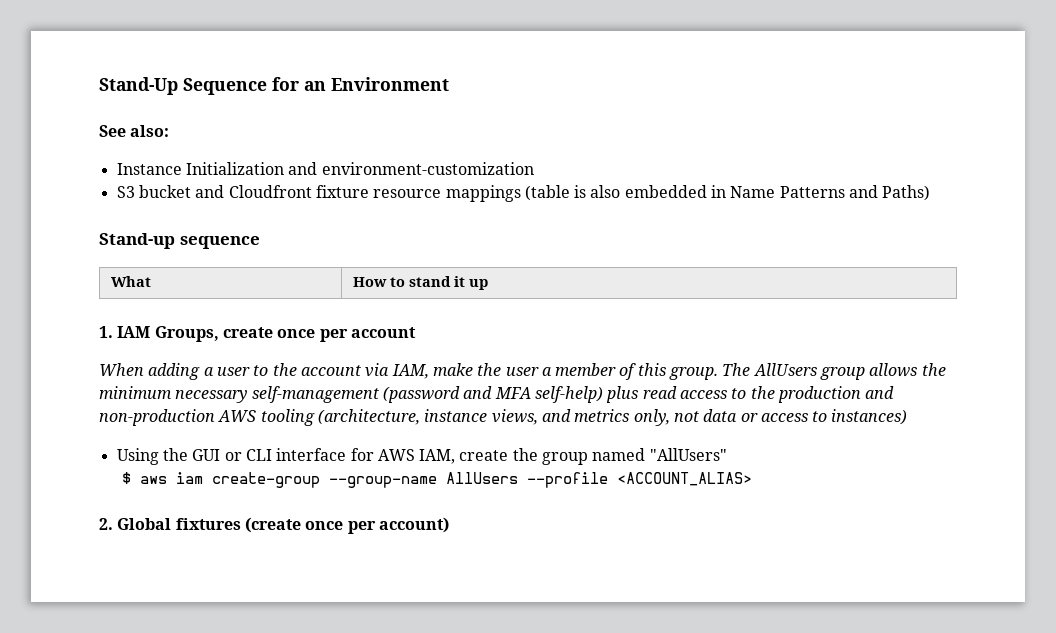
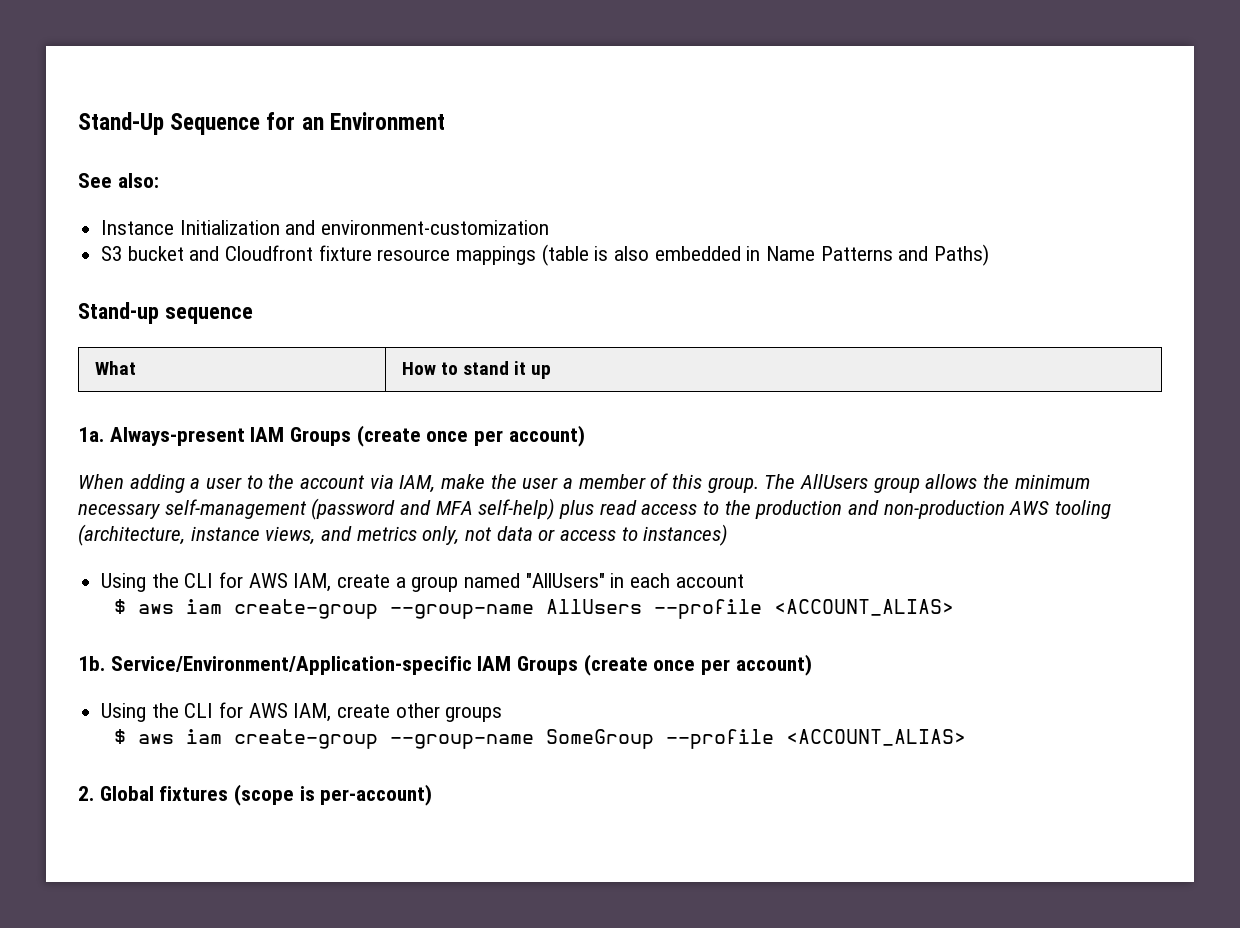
- 1. IAM Groups, create once per account
+ 1a. Always-present IAM Groups (create once per account)
- Using the GUI or CLI interface for AWS IAM, create the group named "AllUsers"
+ Using the CLI for AWS IAM, create a group named "AllUsers" in each account
- 2. Global fixtures (create once per account)
+ 1b. Service/Environment/Application-specific IAM Groups (create once per account)
+ Using the CLI for AWS IAM, create other groups
+ $ aws iam create-group --group-name SomeGroup --profile <ACCOUNT_ALIAS>
+ 2. Global fixtures (scope is per-account)

